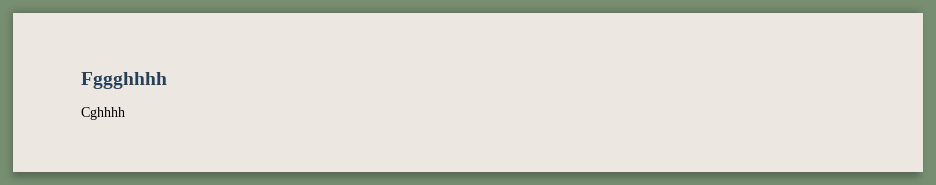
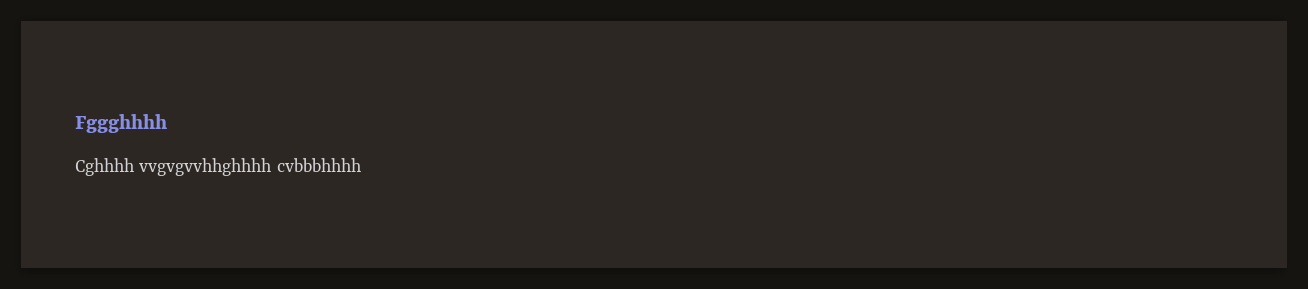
- Cghhhh
+ Cghhhh vvgvgvvhhghhhh cvbbbhhhh

